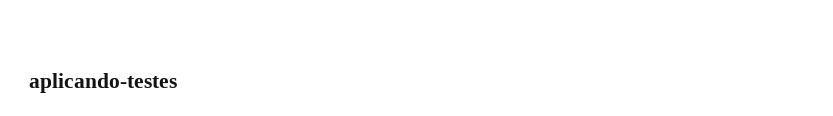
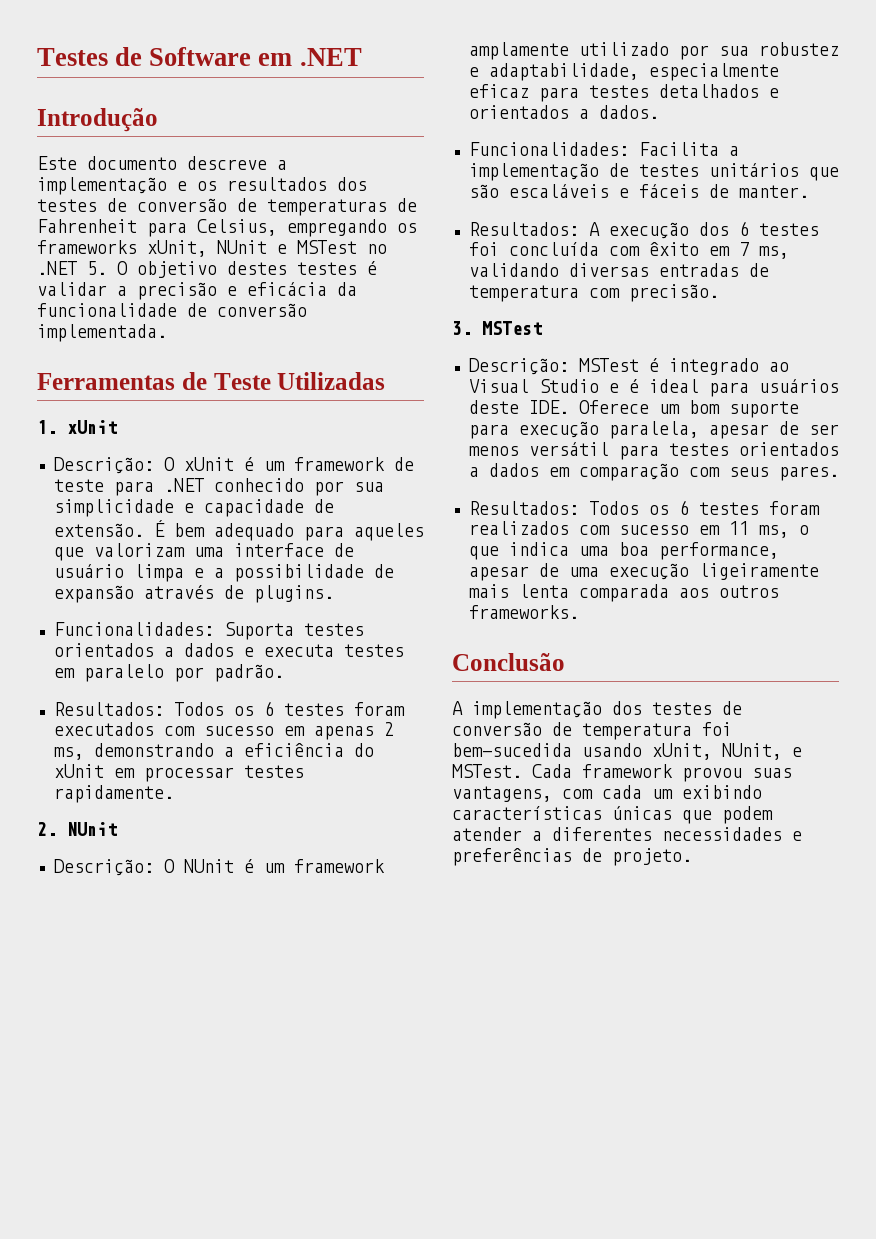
- aplicando-testes
+ Testes de Software em .NET
+ Introdução
+ Este documento descreve a implementação e os resultados dos testes de conversão de temperaturas de Fahrenheit para Celsius, empregando os frameworks xUnit, NUnit e MSTest no .NET 5. O objetivo destes testes é validar a precisão e eficácia da funcionalidade de conversão implementada.
+ Ferramentas de Teste Utilizadas
+ 1. xUnit
+ Descrição: O xUnit é um framework de teste para .NET conhecido por sua simplicidade e capacidade de extensão. É bem adequado para aqueles que valorizam uma interface de usuário limpa e a possibilidade de expansão através de plugins.
+ Funcionalidades: Suporta testes orientados a dados e executa testes em paralelo por padrão.
+ Resultados: Todos os 6 testes foram executados com sucesso em apenas 2 ms, demonstrando a eficiência do xUnit em processar testes rapidamente.
+ 2. NUnit
+ Descrição: O NUnit é um framework amplamente utilizado por sua robustez e adaptabilidade, especialmente eficaz para testes detalhados e orientados a dados.
+ Funcionalidades: Facilita a implementação de testes unitários que são escaláveis e fáceis de manter.
+ Resultados: A execução dos 6 testes foi concluída com êxito em 7 ms, validando diversas entradas de temperatura com precisão.
+ 3. MSTest
+ Descrição: MSTest é integrado ao Visual Studio e é ideal para usuários deste IDE. Oferece um bom suporte para execução paralela, apesar de ser menos versátil para testes orientados a dados em comparação com seus pares.
+ Resultados: Todos os 6 testes foram realizados com sucesso em 11 ms, o que indica uma boa performance, apesar de uma execução ligeiramente mais lenta comparada aos outros frameworks.
+ Conclusão
+ A implementação dos testes de conversão de temperatura foi bem-sucedida usando xUnit, NUnit, e MSTest. Cada framework provou suas vantagens, com cada um exibindo características únicas que podem atender a diferentes necessidades e preferências de projeto.

